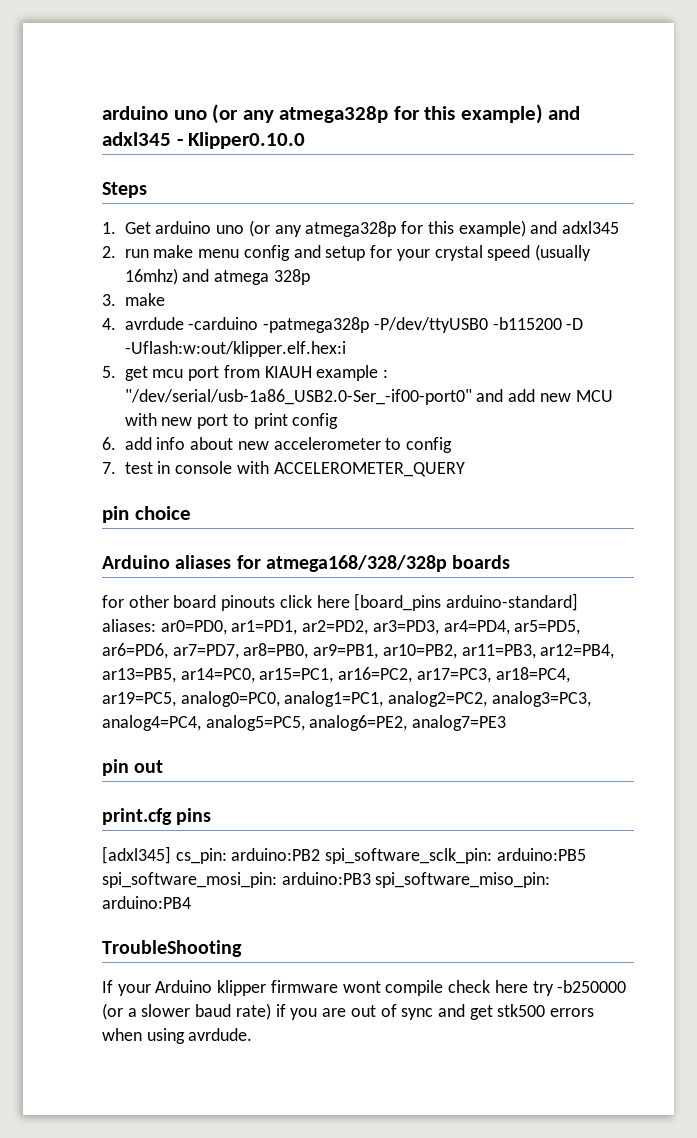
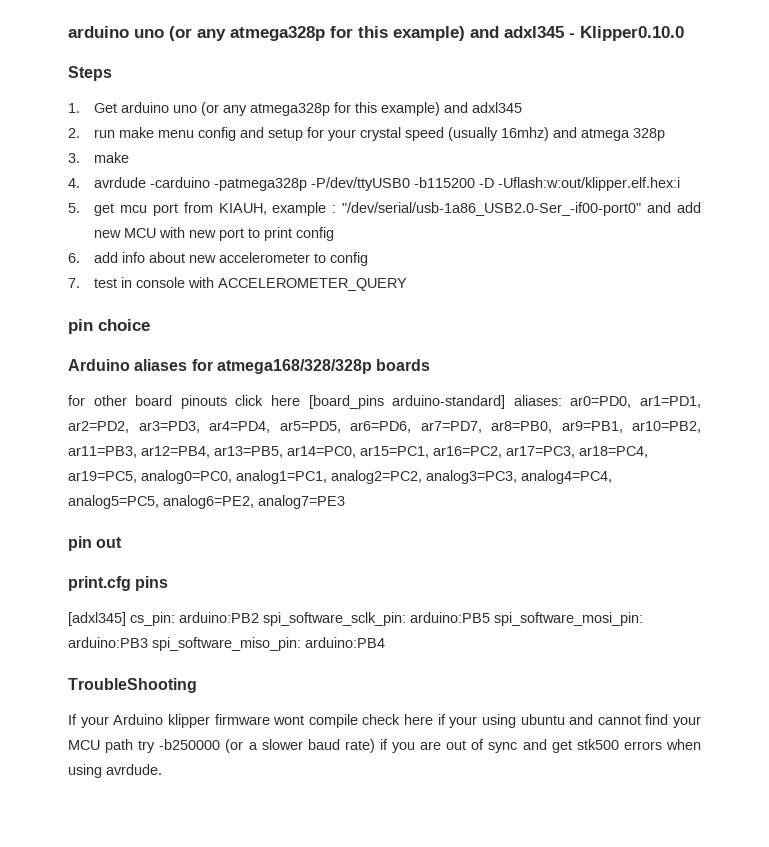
- 5. get mcu port from KIAUH example : "/dev/serial/usb-1a86_USB2.0-Ser_-if00-port0" and add new MCU with new port to print config
+ 5. get mcu port from KIAUH, example : "/dev/serial/usb-1a86_USB2.0-Ser_-if00-port0" and add new MCU with new port to print config
- If your Arduino klipper firmware wont compile check here try -b250000 (or a slower baud rate) if you are out of sync and get stk500 errors when using avrdude.
+ If your Arduino klipper firmware wont compile check here if your using ubuntu and cannot find your MCU path try -b250000 (or a slower baud rate) if you are out of sync and get stk500 errors when using avrdude.

